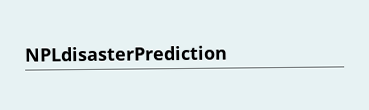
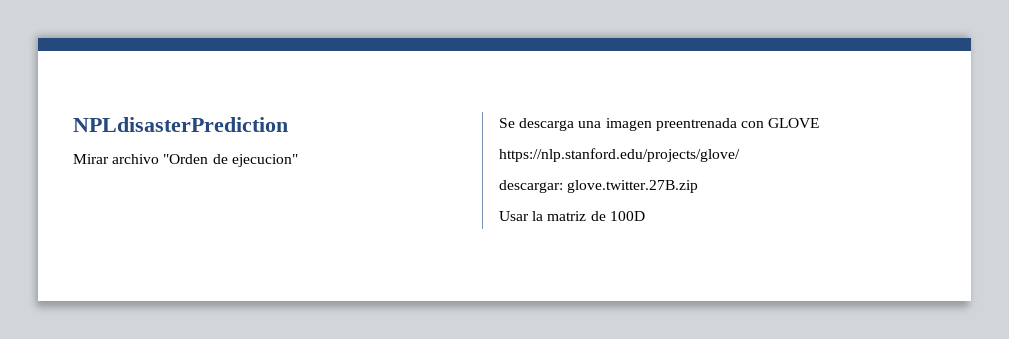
+ Mirar archivo "Orden de ejecucion"
+ Se descarga una imagen preentrenada con GLOVE
+ https://nlp.stanford.edu/projects/glove/
+ descargar: glove.twitter.27B.zip
+ Usar la matriz de 100D

